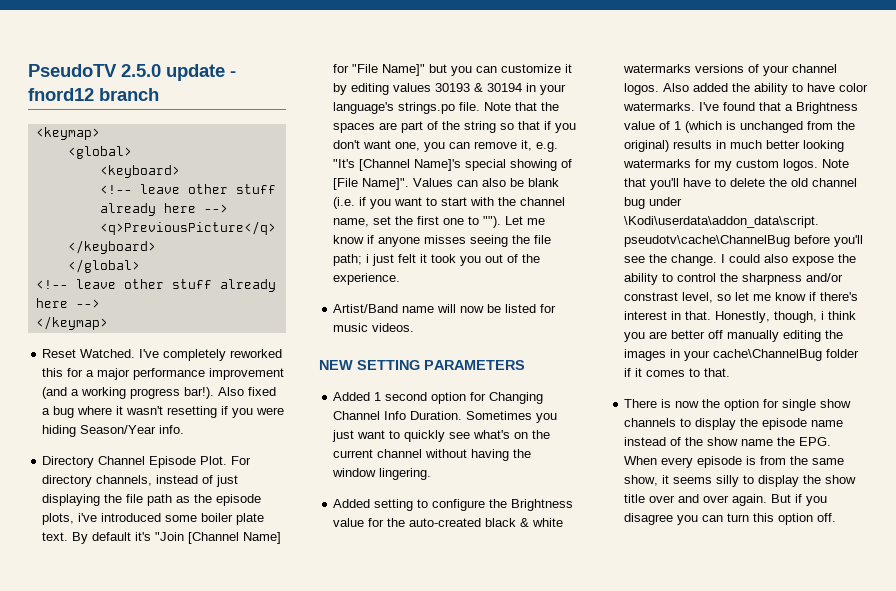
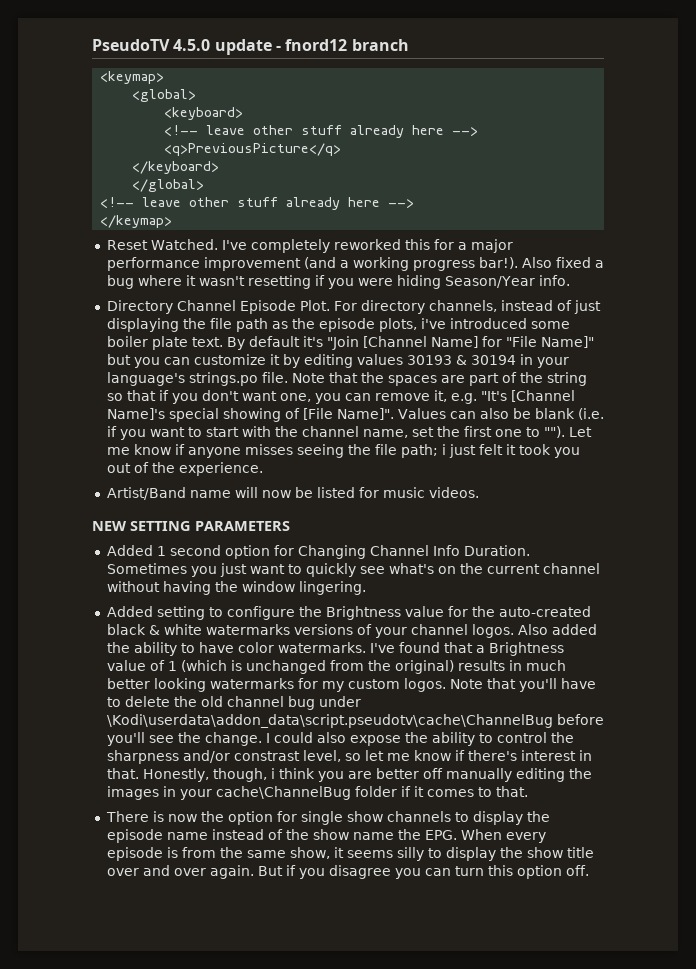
- PseudoTV 2.5.0 update - fnord12 branch
+ PseudoTV 4.5.0 update - fnord12 branch

